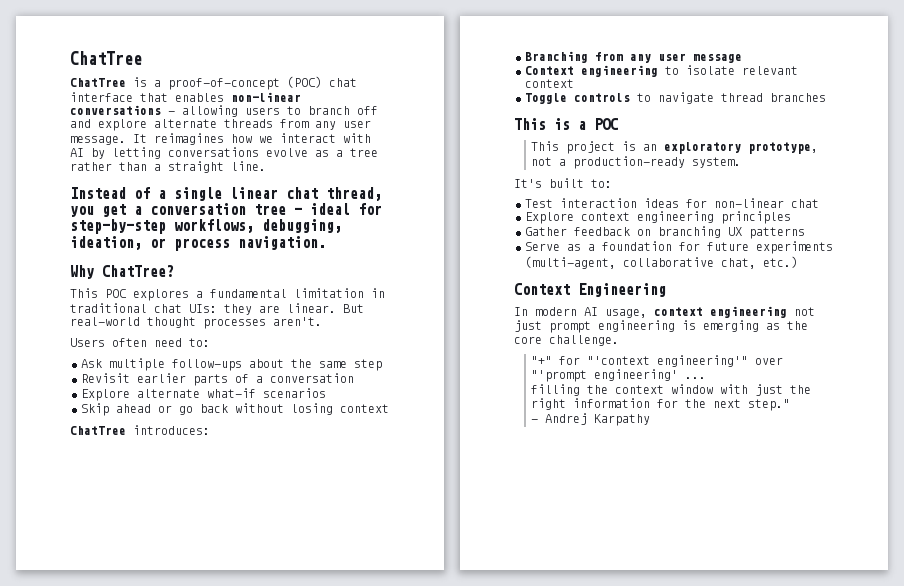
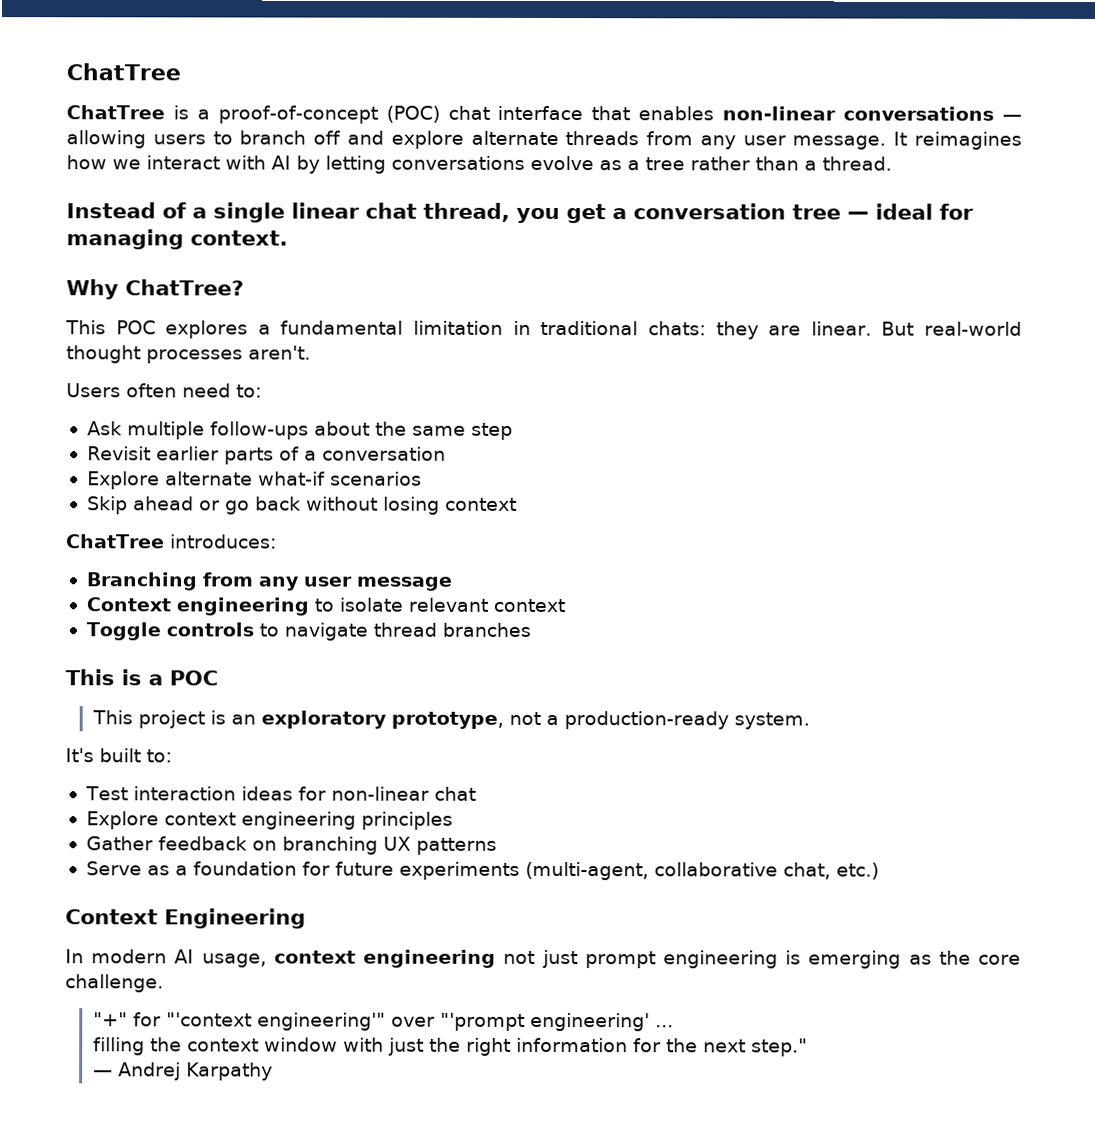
- It reimagines how we interact with AI by letting conversations evolve as a tree rather than a straight line.
+ It reimagines how we interact with AI by letting conversations evolve as a tree rather than a thread.
- Instead of a single linear chat thread, you get a conversation tree — ideal for step-by-step workflows, debugging, ideation, or process navigation.
+ Instead of a single linear chat thread, you get a conversation tree — ideal for managing context.
- This POC explores a fundamental limitation in traditional chat UIs: they are linear.
+ This POC explores a fundamental limitation in traditional chats: they are linear.

